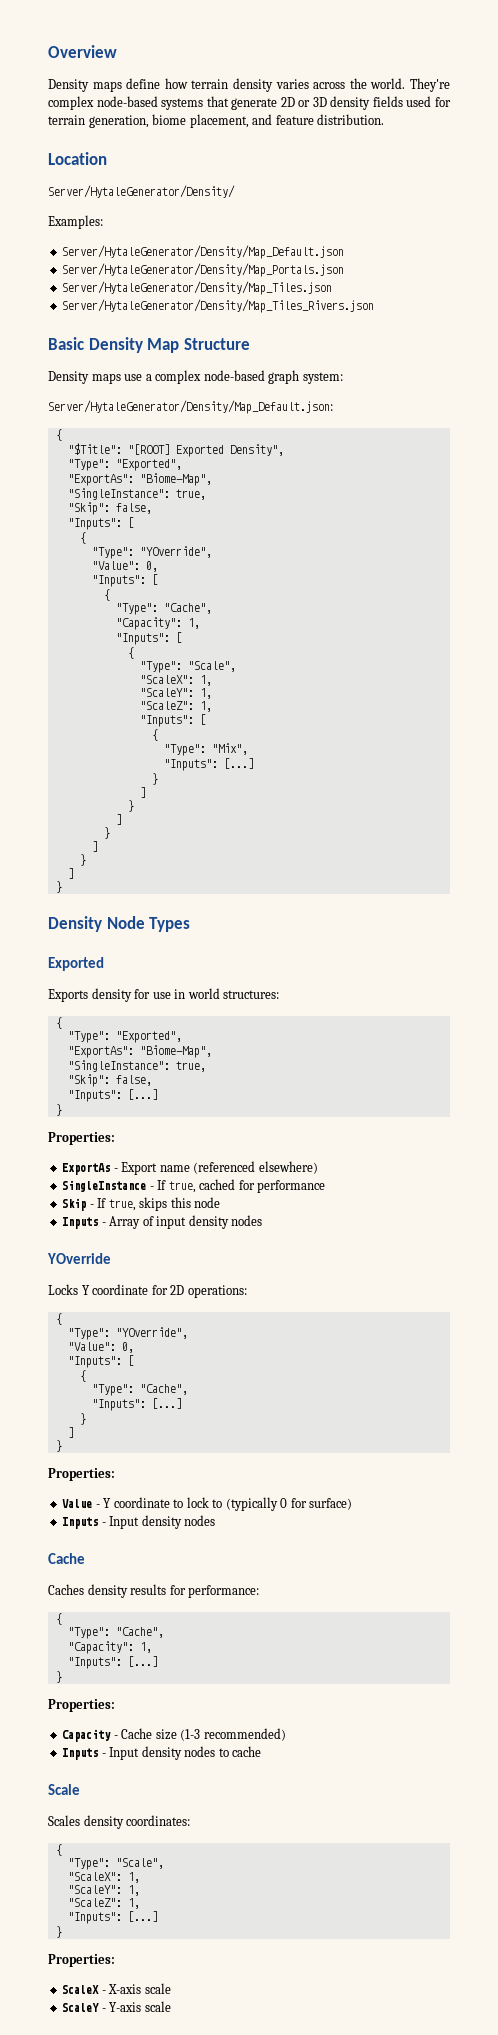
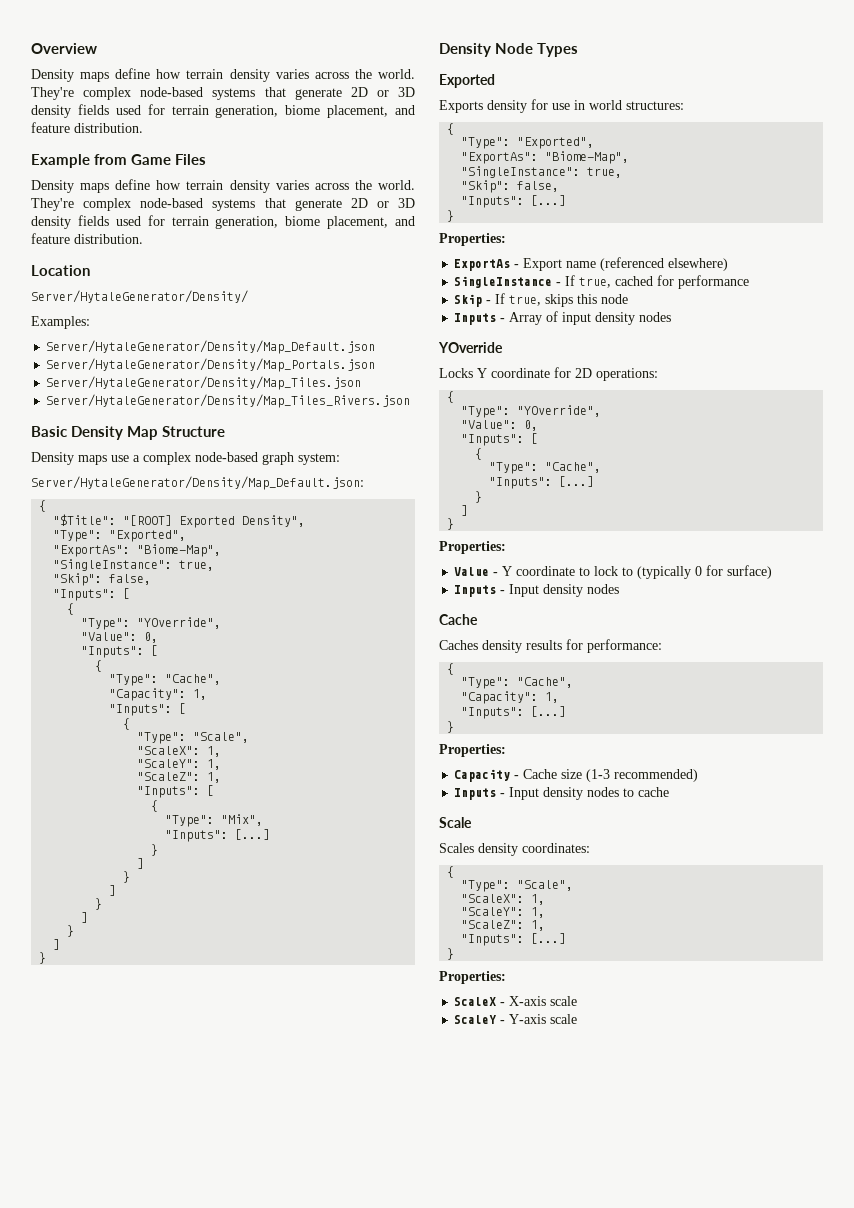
+ Example from Game Files
+ Density maps define how terrain density varies across the world. They're complex node-based systems that generate 2D or 3D density fields used for terrain generation, biome placement, and feature distribution.

